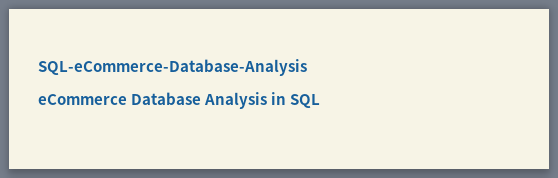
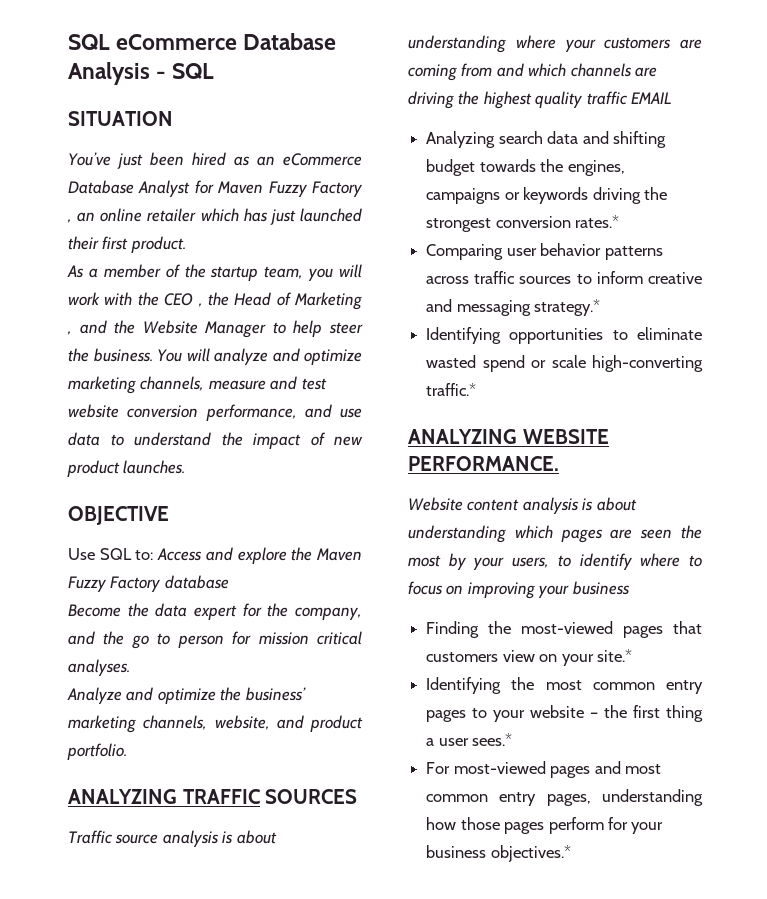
- SQL-eCommerce-Database-Analysis
- eCommerce Database Analysis in SQL
+ SQL eCommerce Database Analysis - SQL
+ SITUATION
+ You’ve just been hired as an eCommerce Database Analyst for Maven Fuzzy Factory , an online retailer which has just launched their first product.
+ As a member of the startup team, you will work with the CEO , the Head of Marketing , and the Website Manager to help steer the business. You will analyze and optimize marketing channels, measure and test website conversion performance, and use data to understand the impact of new product launches.
+ OBJECTIVE
+ Use SQL to: Access and explore the Maven Fuzzy Factory database
+ Become the data expert for the company, and the go to person for mission critical analyses.
+ Analyze and optimize the business’ marketing channels, website, and product portfolio.
+ ANALYZING TRAFFIC SOURCES
+ Traffic source analysis is about understanding where your customers are coming from and which channels are driving the highest quality traffic EMAIL
+ Analyzing search data and shifting budget towards the engines, campaigns or keywords driving the strongest conversion rates.*
+ Comparing user behavior patterns across traffic sources to inform creative and messaging strategy.*
+ Identifying opportunities to eliminate wasted spend or scale high-converting traffic.*
+ ANALYZING WEBSITE PERFORMANCE.
+ Website content analysis is about understanding which pages are seen the most by your users, to identify where to focus on improving your business
+ Finding the most-viewed pages that customers view on your site.*
+ Identifying the most common entry pages to your website – the first thing a user sees.*
+ For most-viewed pages and most common entry pages, understanding how those pages perform for your business objectives.*

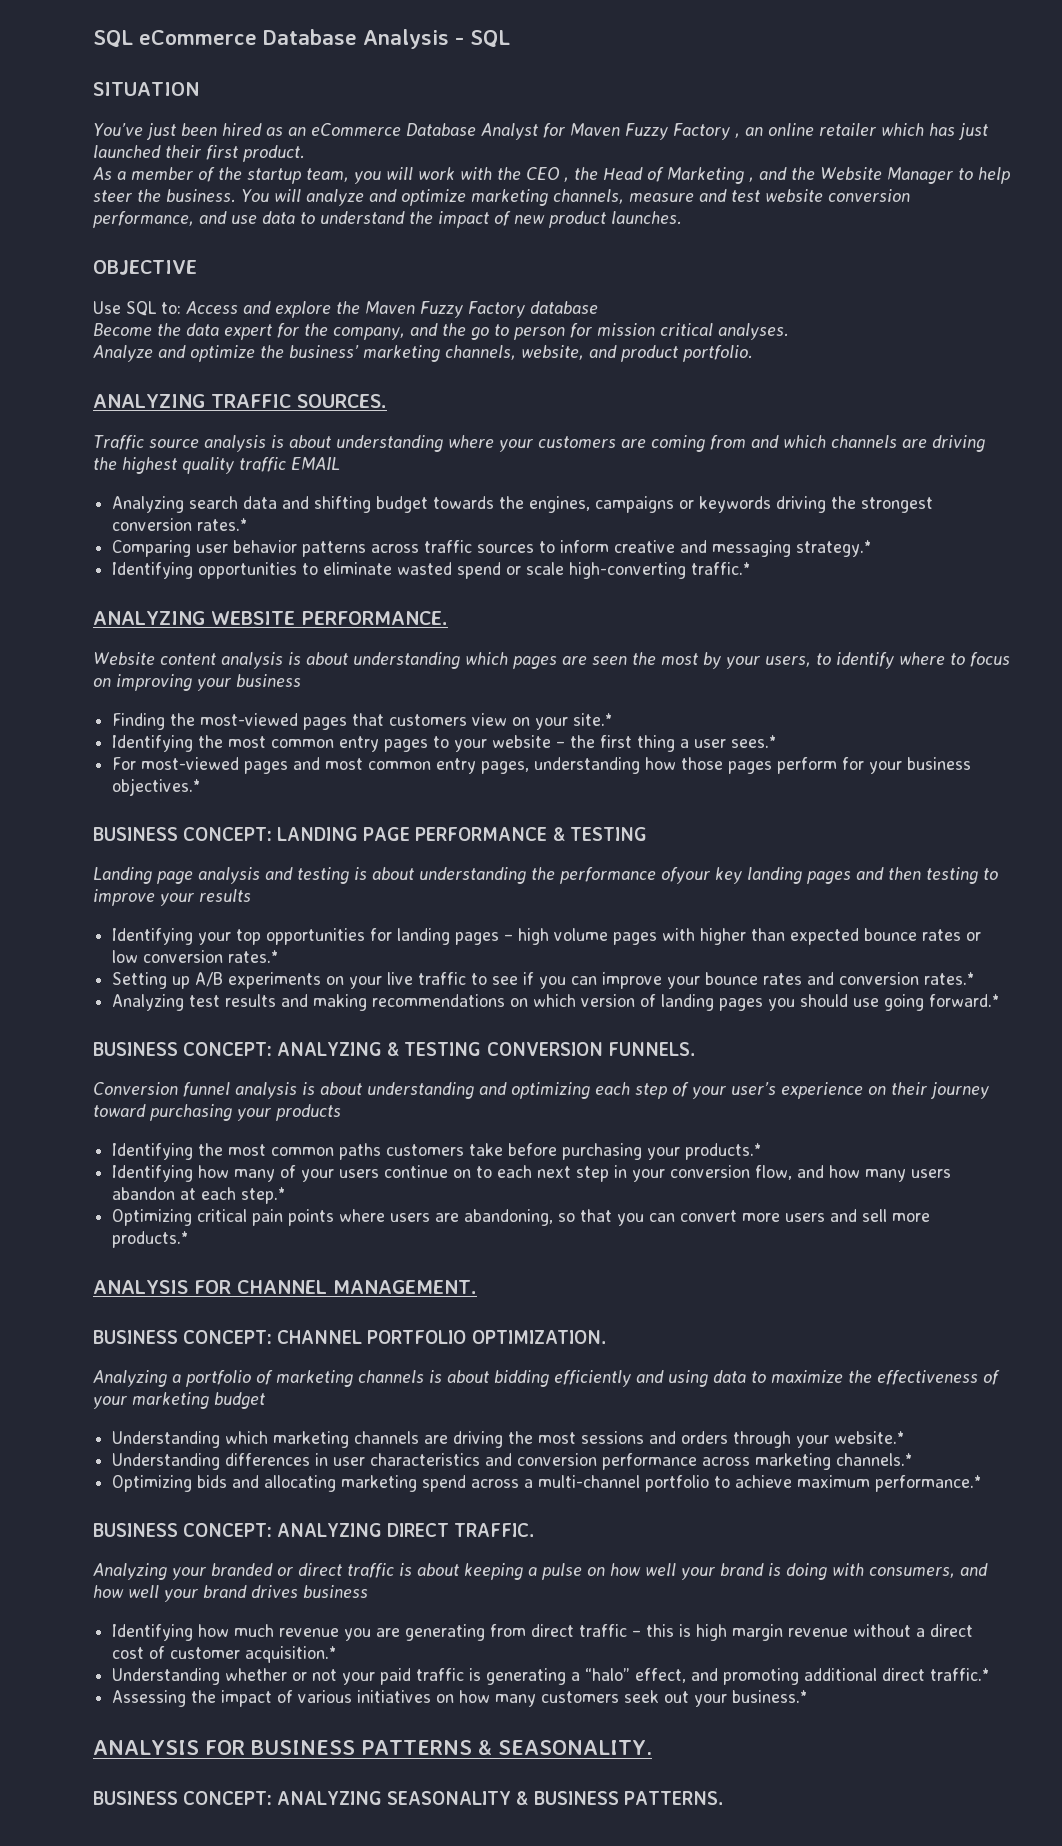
- ANALYZING TRAFFIC SOURCES
+ ANALYZING TRAFFIC SOURCES.
+ BUSINESS CONCEPT: LANDING PAGE PERFORMANCE & TESTING
+ Landing page analysis and testing is about understanding the performance ofyour key landing pages and then testing to improve your results
+ Identifying your top opportunities for landing pages – high volume pages with higher than expected bounce rates or low conversion rates.*
+ Setting up A/B experiments on your live traffic to see if you can improve your bounce rates and conversion rates.*
+ Analyzing test results and making recommendations on which version of landing pages you should use going forward.*
+ BUSINESS CONCEPT: ANALYZING & TESTING CONVERSION FUNNELS.
+ Conversion funnel analysis is about understanding and optimizing each step of your user’s experience on their journey toward purchasing your products
+ Identifying the most common paths customers take before purchasing your products.*
+ Identifying how many of your users continue on to each next step in your conversion flow, and how many users abandon at each step.*
+ Optimizing critical pain points where users are abandoning, so that you can convert more users and sell more products.*
+ ANALYSIS FOR CHANNEL MANAGEMENT.
+ BUSINESS CONCEPT: CHANNEL PORTFOLIO OPTIMIZATION.
+ Analyzing a portfolio of marketing channels is about bidding efficiently and using data to maximize the effectiveness of your marketing budget
+ Understanding which marketing channels are driving the most sessions and orders through your website.*
+ Understanding differences in user characteristics and conversion performance across marketing channels.*
+ Optimizing bids and allocating marketing spend across a multi-channel portfolio to achieve maximum performance.*
+ BUSINESS CONCEPT: ANALYZING DIRECT TRAFFIC.
+ Analyzing your branded or direct traffic is about keeping a pulse on how well your brand is doing with consumers, and how well your brand drives business
+ Identifying how much revenue you are generating from direct traffic – this is high margin revenue without a direct cost of customer acquisition.*
+ Understanding whether or not your paid traffic is generating a “halo” effect, and promoting additional direct traffic.*
+ Assessing the impact of various initiatives on how many customers seek out your business.*
+ ANALYSIS FOR BUSINESS PATTERNS & SEASONALITY.
+ BUSINESS CONCEPT: ANALYZING SEASONALITY & BUSINESS PATTERNS.

